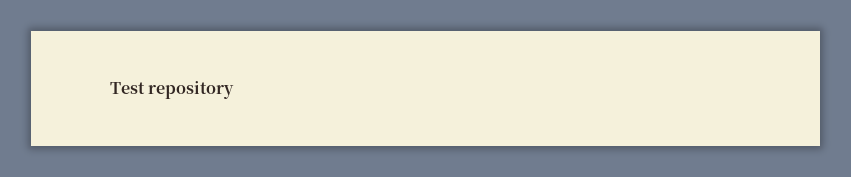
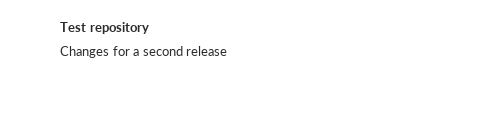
+ Changes for a second release

